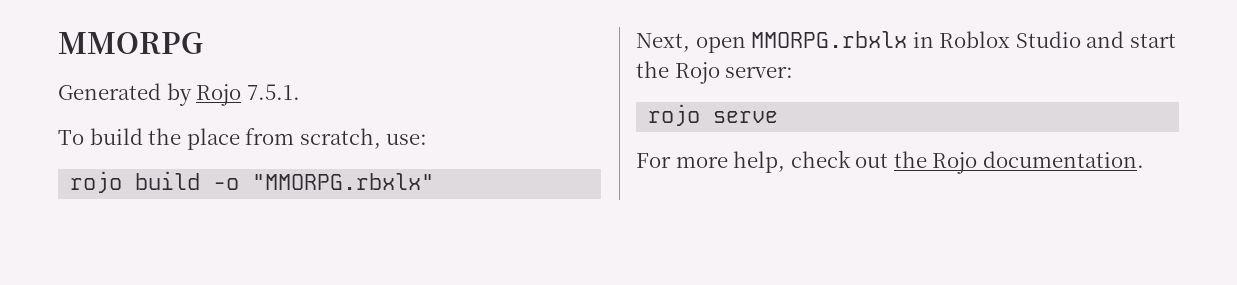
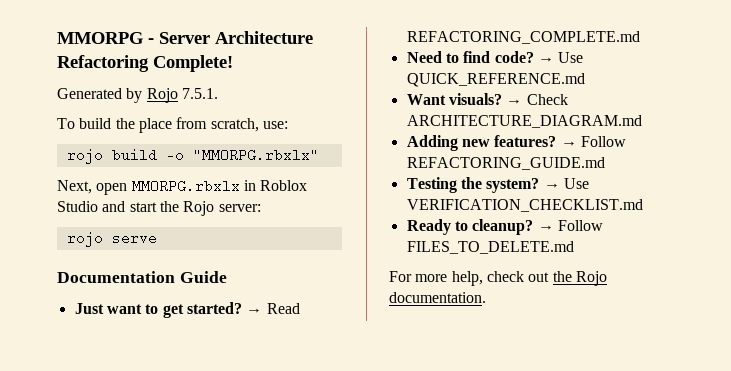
- MMORPG
+ MMORPG - Server Architecture Refactoring Complete!
+ Documentation Guide
+ Just want to get started? → Read REFACTORING_COMPLETE.md
+ Need to find code? → Use QUICK_REFERENCE.md
+ Want visuals? → Check ARCHITECTURE_DIAGRAM.md
+ Adding new features? → Follow REFACTORING_GUIDE.md
+ Testing the system? → Use VERIFICATION_CHECKLIST.md
+ Ready to cleanup? → Follow FILES_TO_DELETE.md

